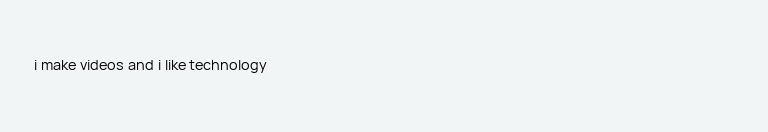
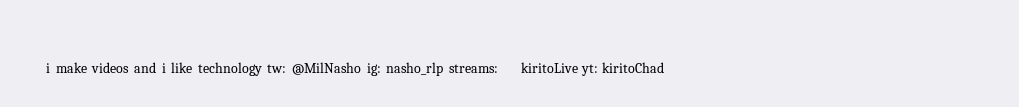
- i make videos and i like technology
+ i make videos and i like technology tw: @MilNasho ig: nasho_rlp streams: kiritoLive yt: kiritoChad

